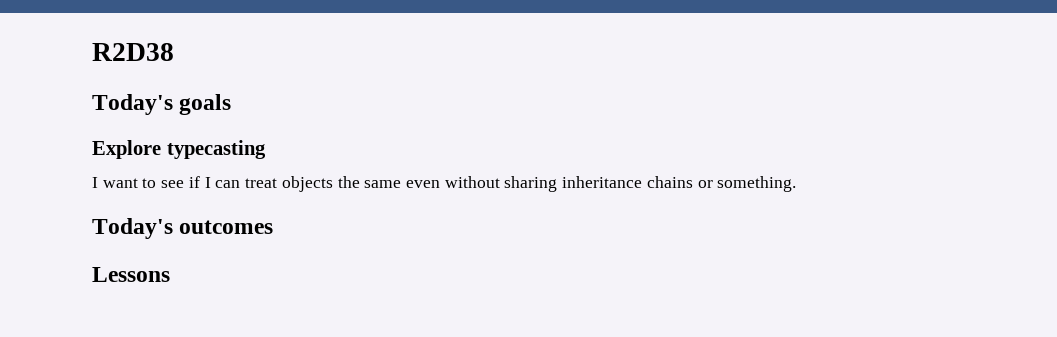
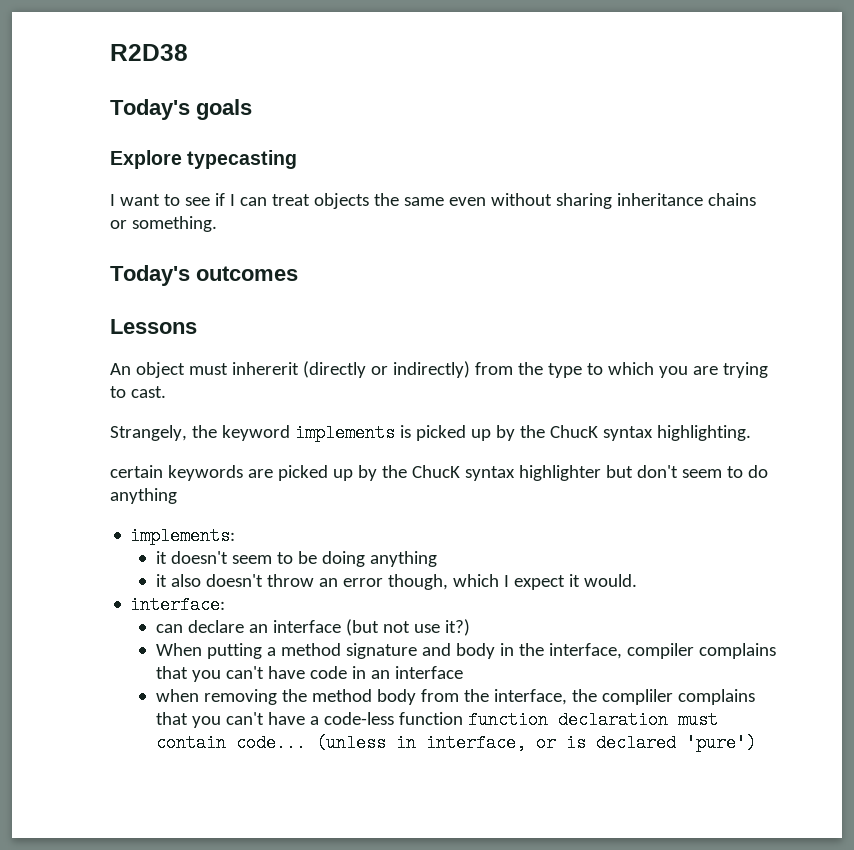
+ An object must inhererit (directly or indirectly) from the type to which you are trying to cast.
+ Strangely, the keyword implements is picked up by the ChucK syntax highlighting.
+ certain keywords are picked up by the ChucK syntax highlighter but don't seem to do anything
+ implements:
+ it doesn't seem to be doing anything
+ it also doesn't throw an error though, which I expect it would.
+ interface:
+ can declare an interface (but not use it?)
+ When putting a method signature and body in the interface, compiler complains that you can't have code in an interface
+ when removing the method body from the interface, the compliler complains that you can't have a code-less function function declaration must contain code... (unless in interface, or is declared 'pure')

